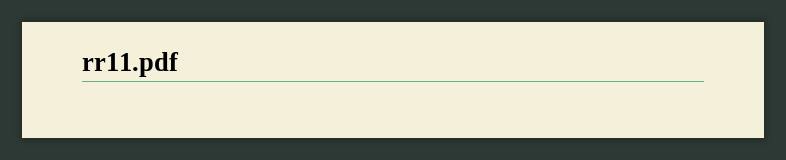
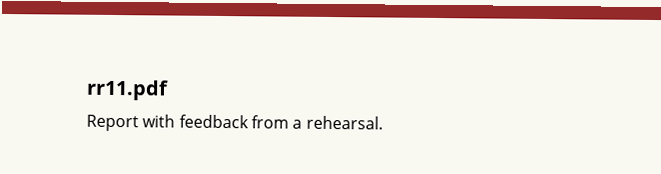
+ Report with feedback from a rehearsal.

